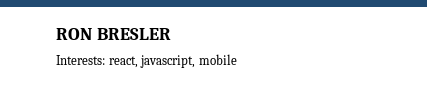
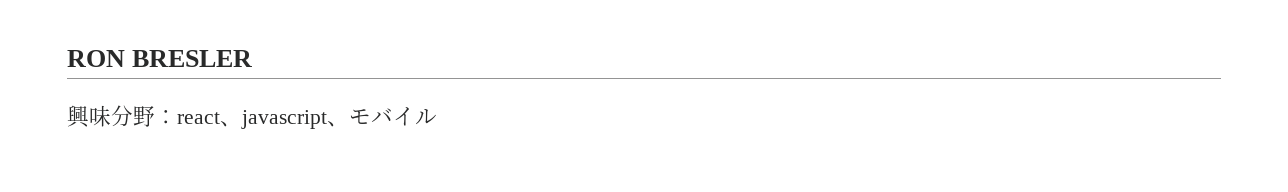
- Interests: react, javascript, mobile
+ 興味分野：react、javascript、モバイル

